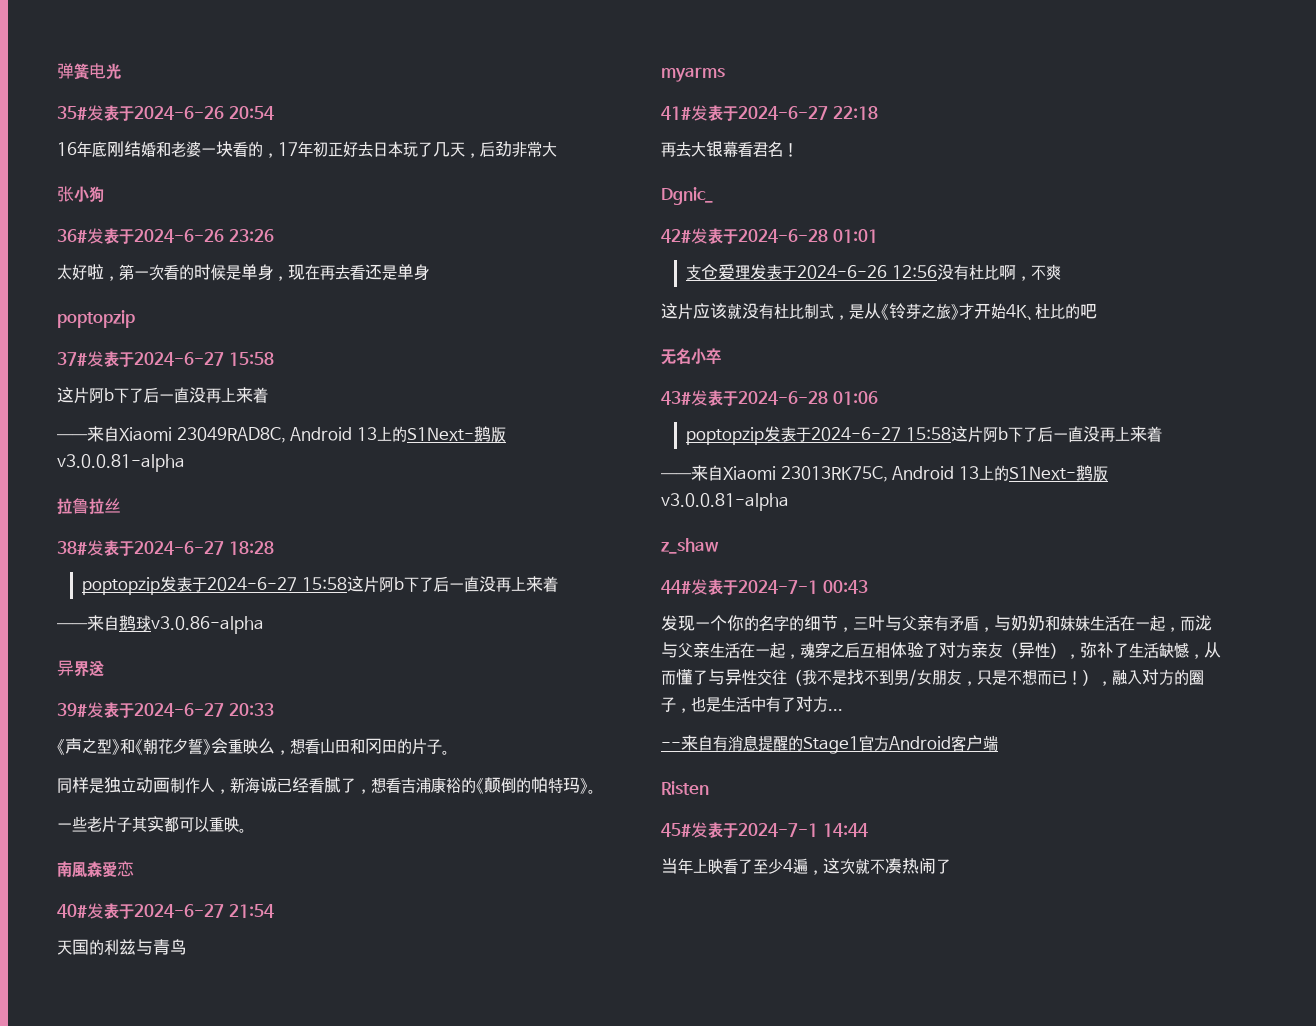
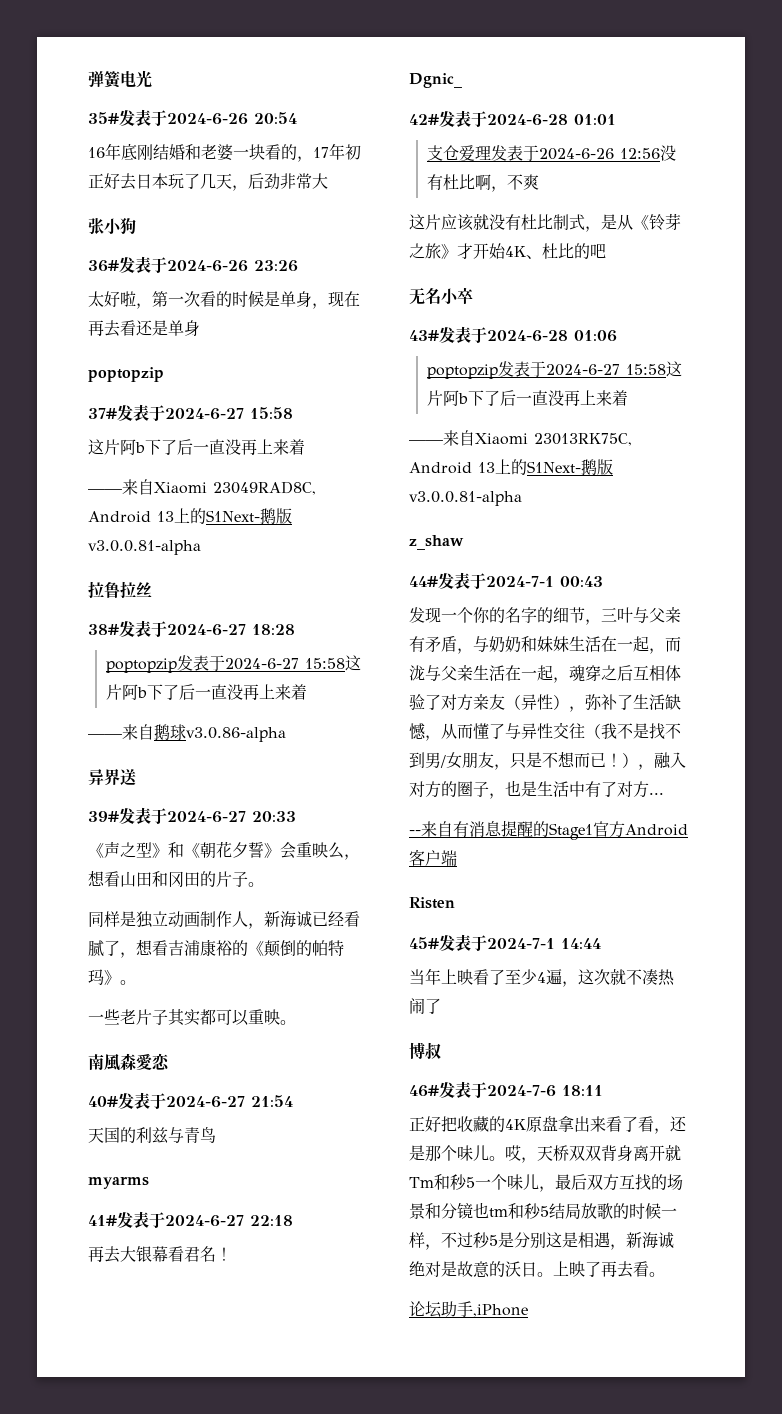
+ 博叔
+ 46#发表于2024-7-6 18:11
+ 正好把收藏的4K原盘拿出来看了看，还是那个味儿。哎，天桥双双背身离开就Tm和秒5一个味儿，最后双方互找的场景和分镜也tm和秒5结局放歌的时候一样，不过秒5是分别这是相遇，新海诚绝对是故意的沃日。上映了再去看。
+ 论坛助手,iPhone

